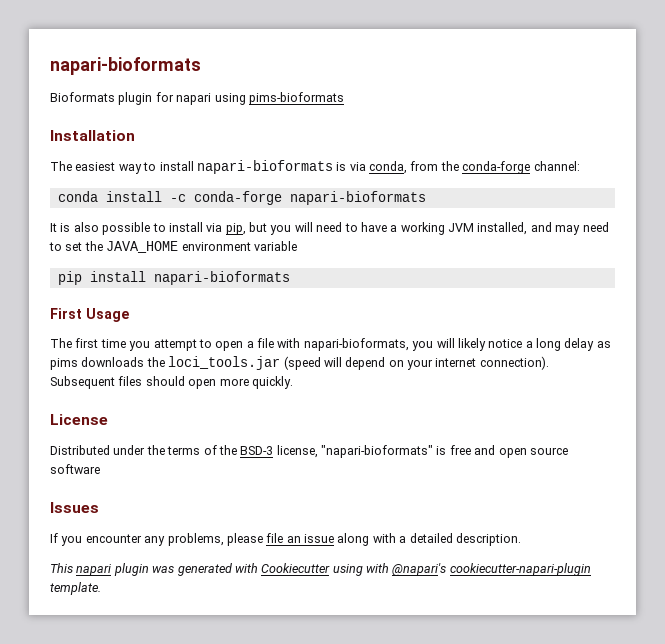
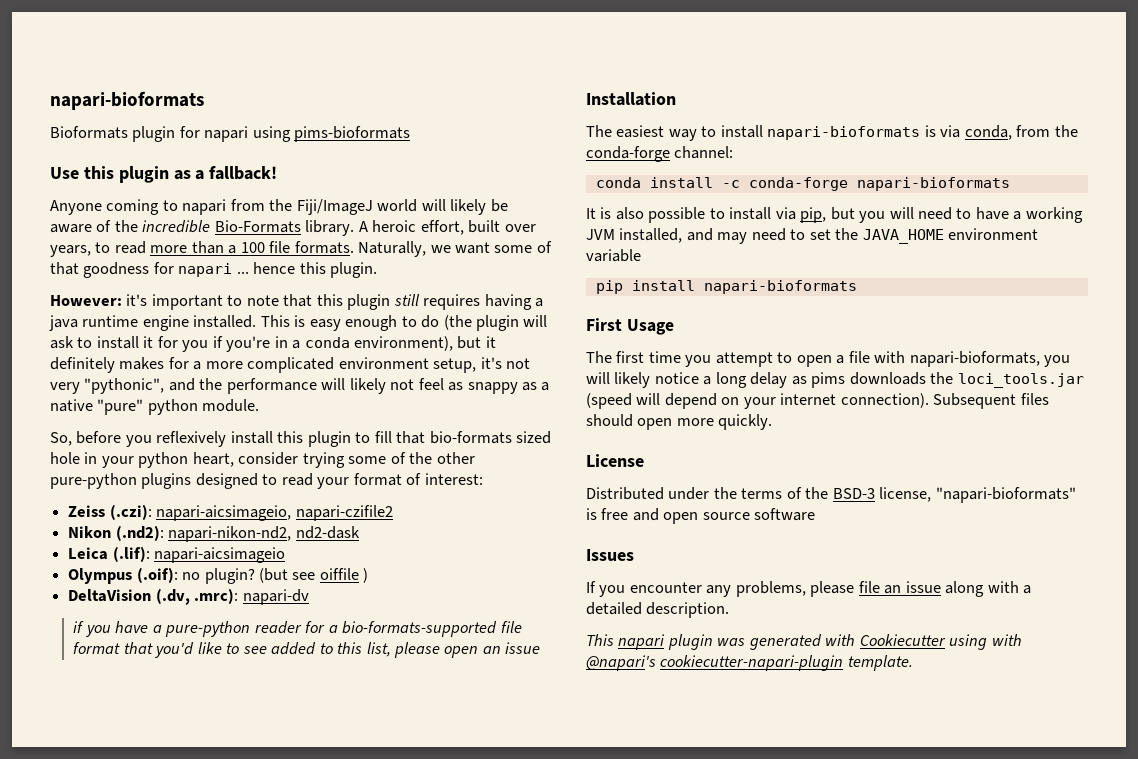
+ Use this plugin as a fallback!
+ Anyone coming to napari from the Fiji/ImageJ world will likely be aware of the incredible Bio-Formats library. A heroic effort, built over years, to read more than a 100 file formats. Naturally, we want some of that goodness for napari ... hence this plugin.
+ However: it's important to note that this plugin still requires having a java runtime engine installed. This is easy enough to do (the plugin will ask to install it for you if you're in a conda environment), but it definitely makes for a more complicated environment setup, it's not very "pythonic", and the performance will likely not feel as snappy as a native "pure" python module.
+ So, before you reflexively install this plugin to fill that bio-formats sized hole in your python heart, consider trying some of the other pure-python plugins designed to read your format of interest:
+ Zeiss (.czi): napari-aicsimageio, napari-czifile2
+ Nikon (.nd2): napari-nikon-nd2, nd2-dask
+ Leica (.lif): napari-aicsimageio
+ Olympus (.oif): no plugin? (but see oiffile )
+ DeltaVision (.dv, .mrc): napari-dv
+ if you have a pure-python reader for a bio-formats-supported file format that you'd like to see added to this list, please open an issue

